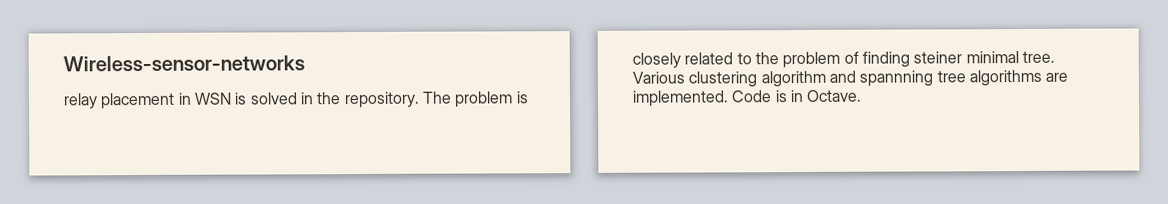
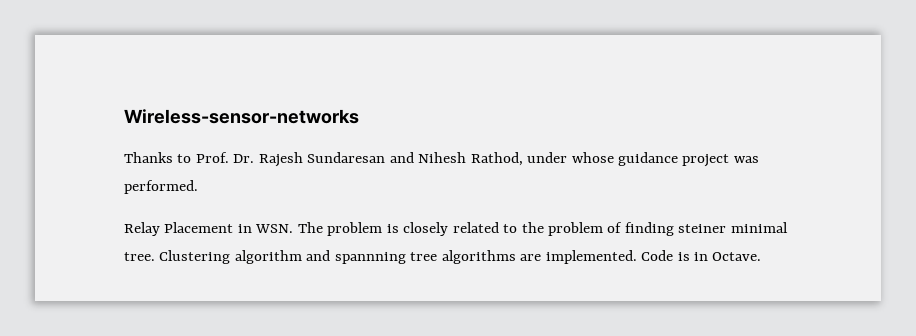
- relay placement in WSN is solved in the repository. The problem is closely related to the problem of finding steiner minimal tree.
+ Thanks to Prof. Dr. Rajesh Sundaresan and Nihesh Rathod, under whose guidance project was performed.
+ Relay Placement in WSN. The problem is closely related to the problem of finding steiner minimal tree.
- Various clustering algorithm and spannning tree algorithms are implemented.
+ Clustering algorithm and spannning tree algorithms are implemented.

